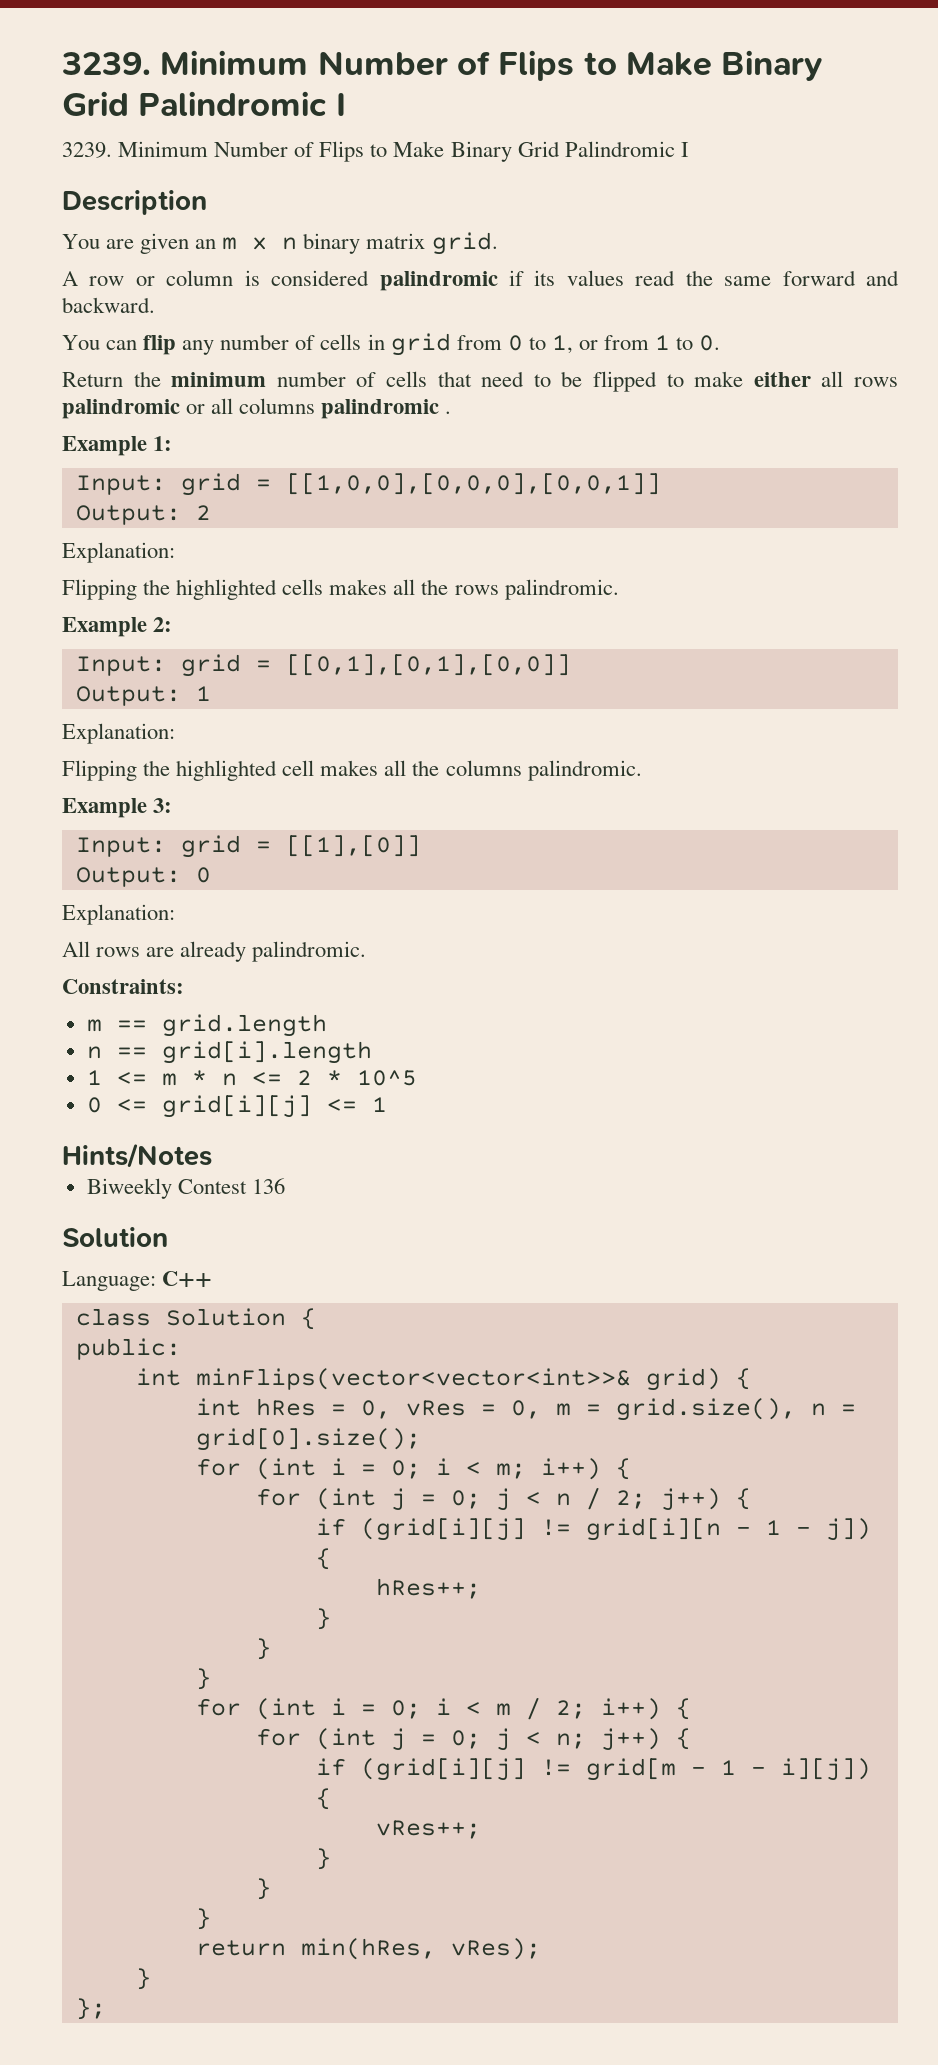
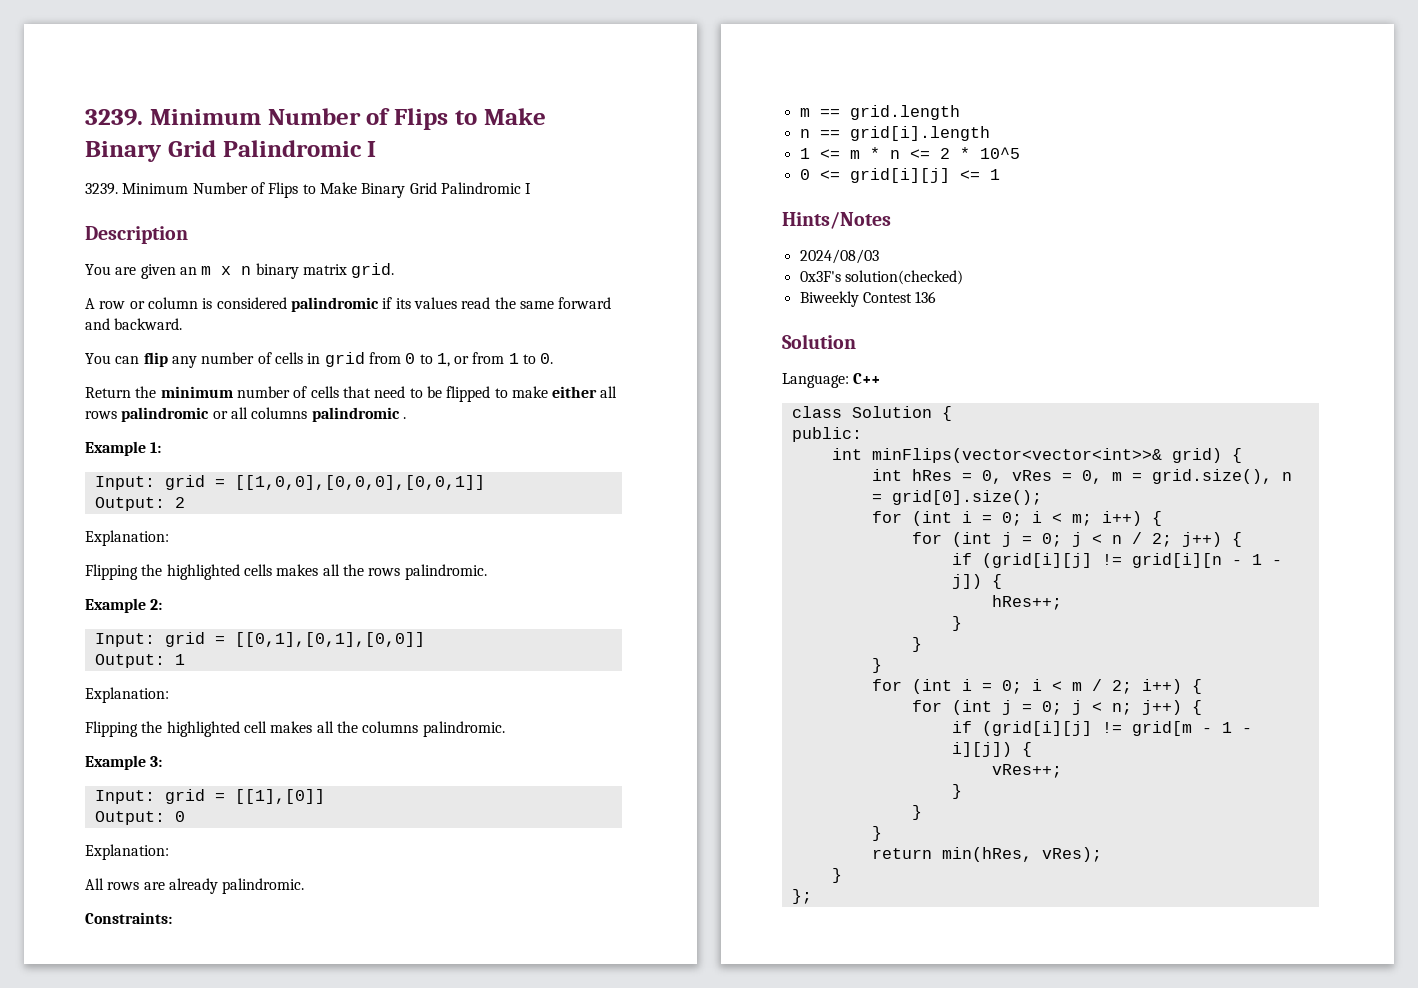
+ 2024/08/03
+ 0x3F's solution(checked)

